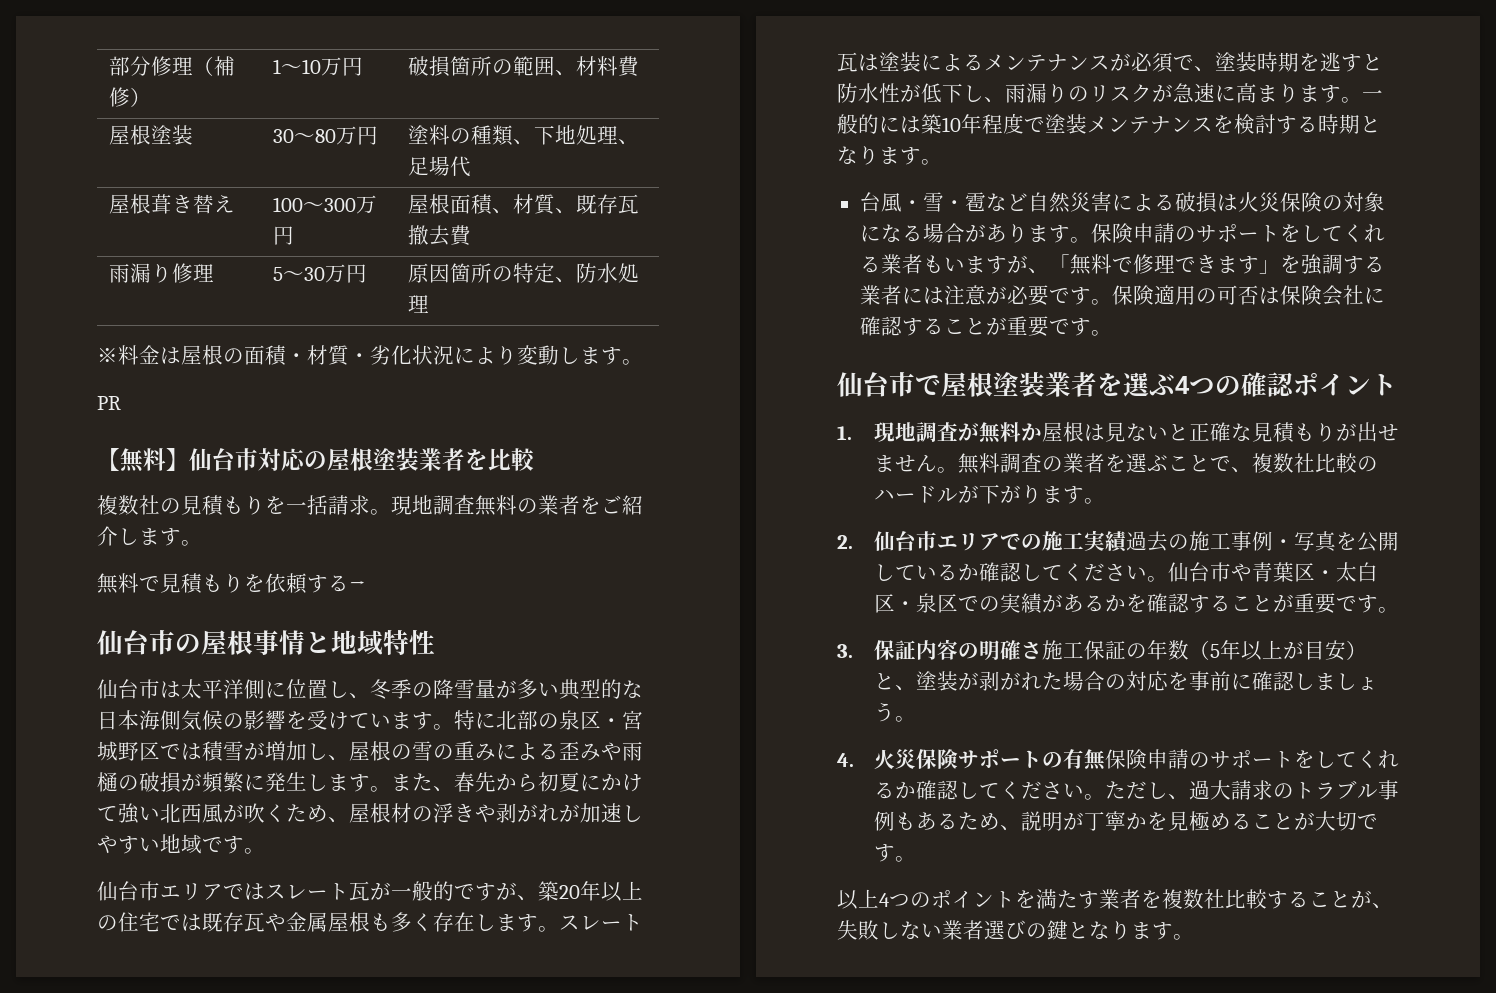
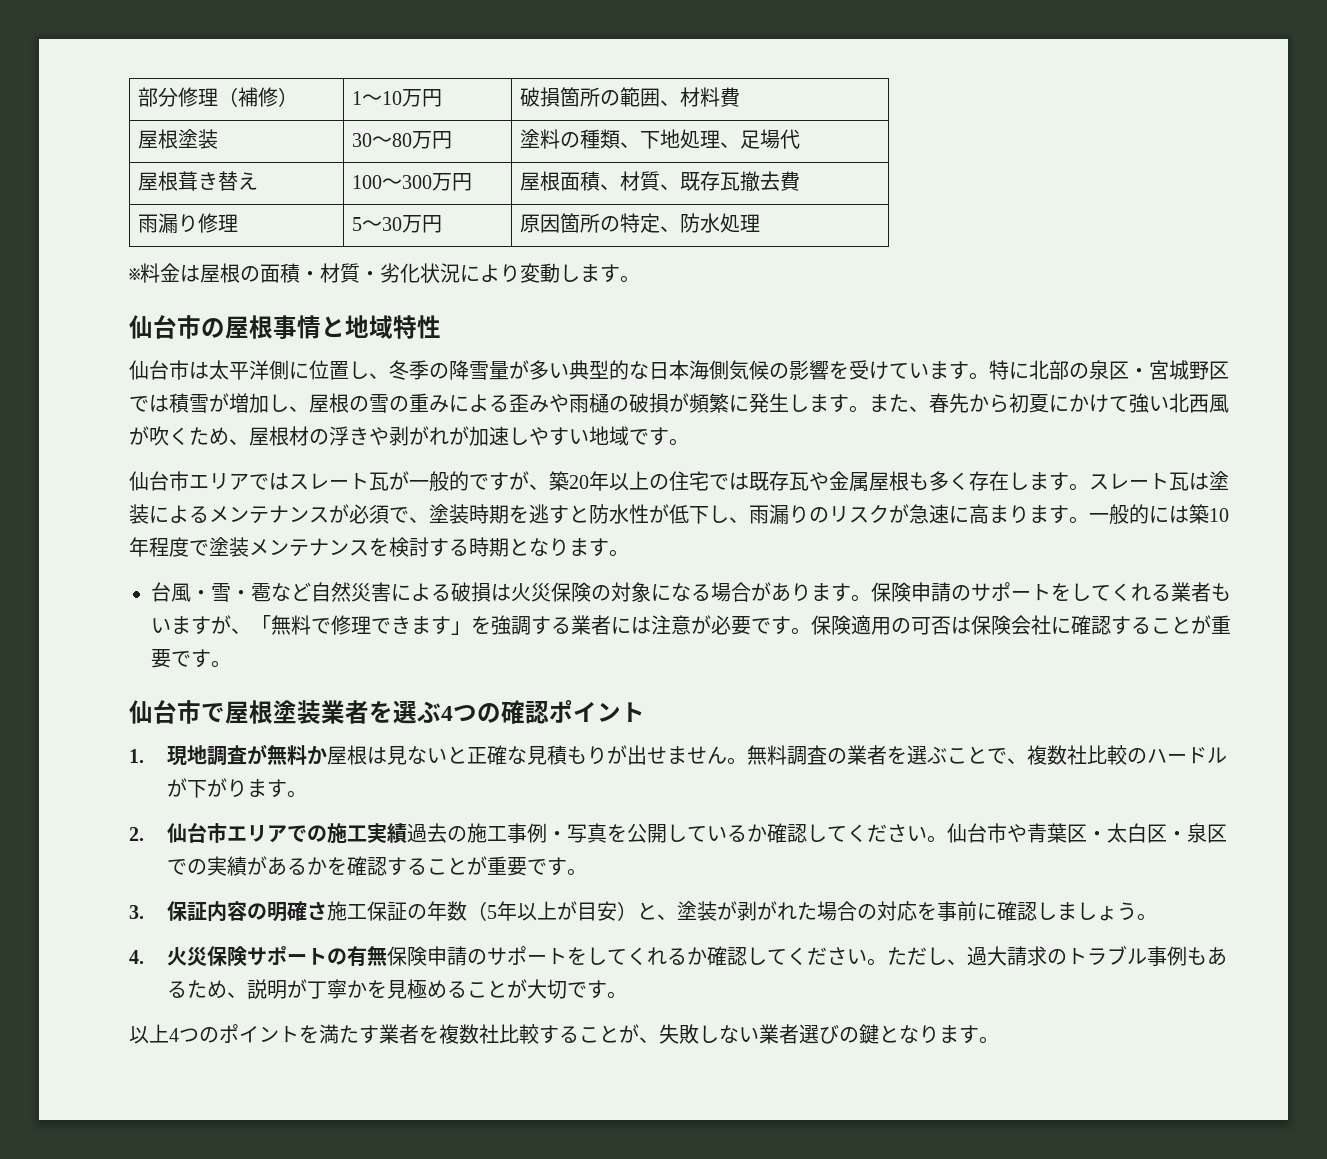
- PR
- 【無料】仙台市対応の屋根塗装業者を比較
- 複数社の見積もりを一括請求。現地調査無料の業者をご紹介します。
- 無料で見積もりを依頼する→

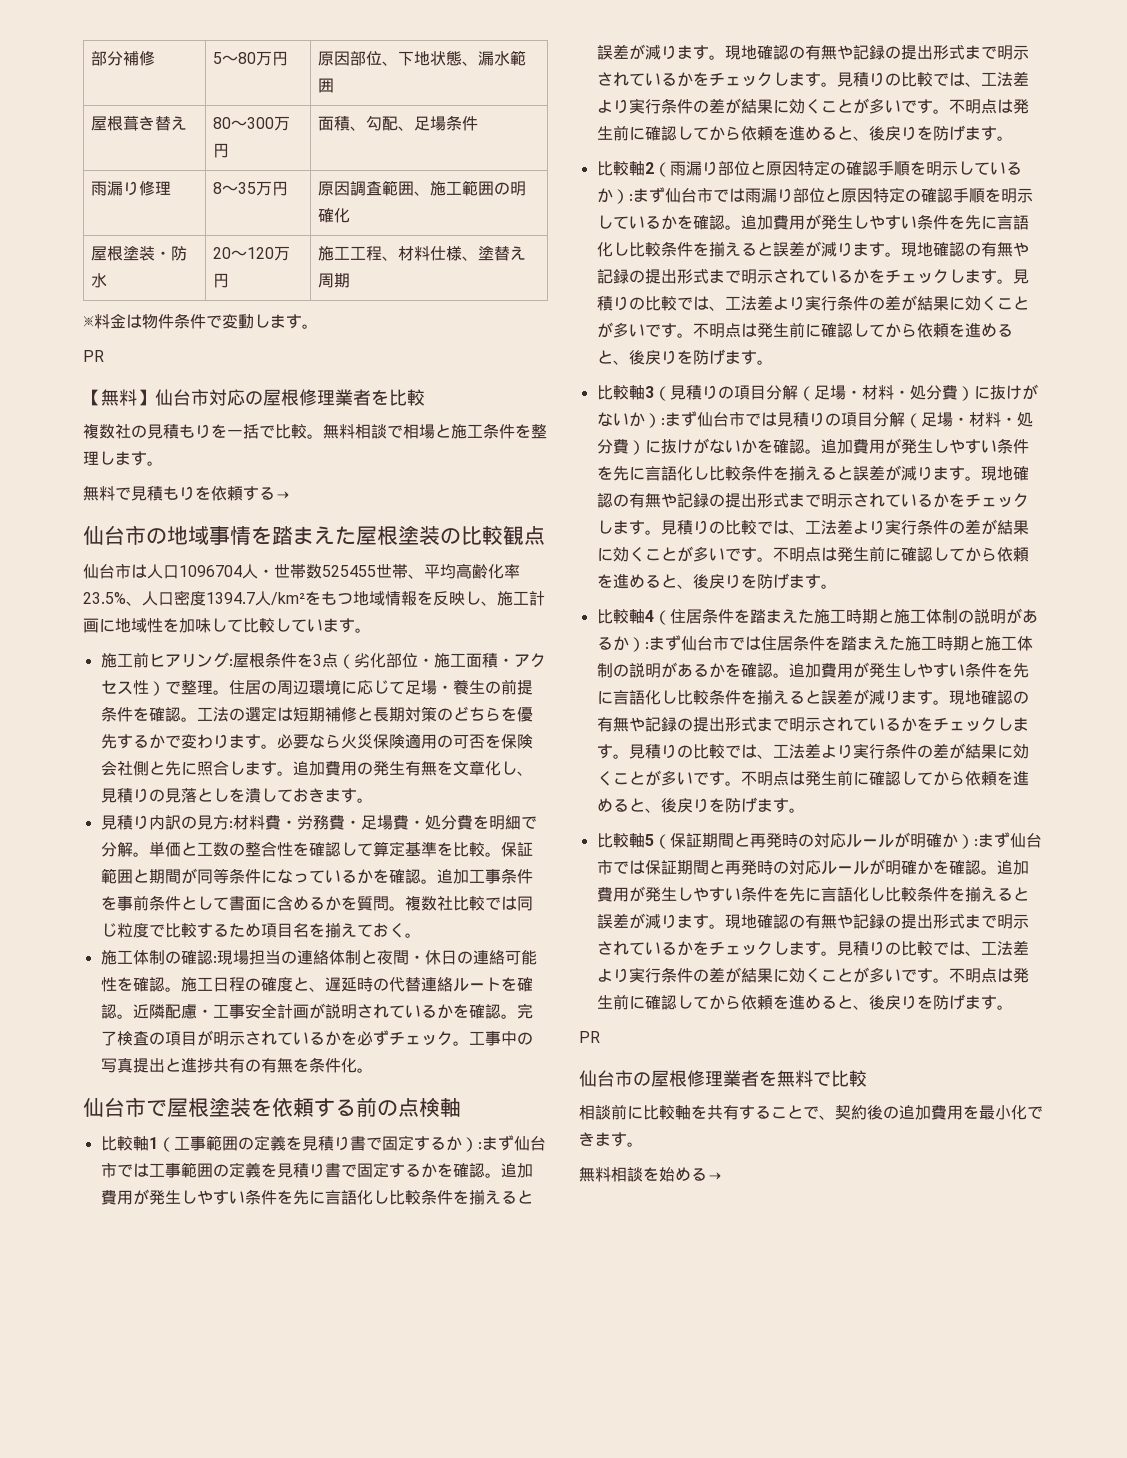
- 部分修理（補修） | 1〜10万円 | 破損箇所の範囲、材料費
- 屋根塗装 | 30〜80万円 | 塗料の種類、下地処理、足場代
+ 部分補修 | 5〜80万円 | 原因部位、下地状態、漏水範囲
- 屋根葺き替え | 100〜300万円 | 屋根面積、材質、既存瓦撤去費
+ 屋根葺き替え | 80〜300万円 | 面積、勾配、足場条件
- 雨漏り修理 | 5〜30万円 | 原因箇所の特定、防水処理
- ※料金は屋根の面積・材質・劣化状況により変動します。
- 仙台市の屋根事情と地域特性
- 仙台市は太平洋側に位置し、冬季の降雪量が多い典型的な日本海側気候の影響を受けています。特に北部の泉区・宮城野区では積雪が増加し、屋根の雪の重みによる歪みや雨樋の破損が頻繁に発生します。また、春先から初夏にかけて強い北西風が吹くため、屋根材の浮きや剥がれが加速しやすい地域です。
- 仙台市エリアではスレート瓦が一般的ですが、築20年以上の住宅では既存瓦や金属屋根も多く存在します。スレート瓦は塗装によるメンテナンスが必須で、塗装時期を逃すと防水性が低下し、雨漏りのリスクが急速に高まります。一般的には築10年程度で塗装メンテナンスを検討する時期となります。
- 台風・雪・雹など自然災害による破損は火災保険の対象になる場合があります。保険申請のサポートをしてくれる業者もいますが、「無料で修理できます」を強調する業者には注意が必要です。保険適用の可否は保険会社に確認することが重要です。
+ 雨漏り修理 | 8〜35万円 | 原因調査範囲、施工範囲の明確化
+ 屋根塗装・防水 | 20〜120万円 | 施工工程、材料仕様、塗替え周期
+ ※料金は物件条件で変動します。
+ PR
+ 【無料】仙台市対応の屋根修理業者を比較
+ 複数社の見積もりを一括で比較。無料相談で相場と施工条件を整理します。
+ 無料で見積もりを依頼する→
+ 仙台市の地域事情を踏まえた屋根塗装の比較観点
+ 仙台市は人口1096704人・世帯数525455世帯、平均高齢化率23.5%、人口密度1394.7人/km²をもつ地域情報を反映し、施工計画に地域性を加味して比較しています。
+ 施工前ヒアリング:屋根条件を3点（劣化部位・施工面積・アクセス性）で整理。住居の周辺環境に応じて足場・養生の前提条件を確認。工法の選定は短期補修と長期対策のどちらを優先するかで変わります。必要なら火災保険適用の可否を保険会社側と先に照合します。追加費用の発生有無を文章化し、見積りの見落としを潰しておきます。
+ 見積り内訳の見方:材料費・労務費・足場費・処分費を明細で分解。単価と工数の整合性を確認して算定基準を比較。保証範囲と期間が同等条件になっているかを確認。追加工事条件を事前条件として書面に含めるかを質問。複数社比較では同じ粒度で比較するため項目名を揃えておく。
+ 施工体制の確認:現場担当の連絡体制と夜間・休日の連絡可能性を確認。施工日程の確度と、遅延時の代替連絡ルートを確認。近隣配慮・工事安全計画が説明されているかを確認。完了検査の項目が明示されているかを必ずチェック。工事中の写真提出と進捗共有の有無を条件化。
- 仙台市で屋根塗装業者を選ぶ4つの確認ポイント
- 1.現地調査が無料か屋根は見ないと正確な見積もりが出せません。無料調査の業者を選ぶことで、複数社比較のハードルが下がります。
- 2.仙台市エリアでの施工実績過去の施工事例・写真を公開しているか確認してください。仙台市や青葉区・太白区・泉区での実績があるかを確認することが重要です。
- 3.保証内容の明確さ施工保証の年数（5年以上が目安）と、塗装が剥がれた場合の対応を事前に確認しましょう。
- 4.火災保険サポートの有無保険申請のサポートをしてくれるか確認してください。ただし、過大請求のトラブル事例もあるため、説明が丁寧かを見極めることが大切です。
- 以上4つのポイントを満たす業者を複数社比較することが、失敗しない業者選びの鍵となります。
+ 仙台市で屋根塗装を依頼する前の点検軸
+ 比較軸1（工事範囲の定義を見積り書で固定するか）:まず仙台市では工事範囲の定義を見積り書で固定するかを確認。追加費用が発生しやすい条件を先に言語化し比較条件を揃えると誤差が減ります。現地確認の有無や記録の提出形式まで明示されているかをチェックします。見積りの比較では、工法差より実行条件の差が結果に効くことが多いです。不明点は発生前に確認してから依頼を進めると、後戻りを防げます。
+ 比較軸2（雨漏り部位と原因特定の確認手順を明示しているか）:まず仙台市では雨漏り部位と原因特定の確認手順を明示しているかを確認。追加費用が発生しやすい条件を先に言語化し比較条件を揃えると誤差が減ります。現地確認の有無や記録の提出形式まで明示されているかをチェックします。見積りの比較では、工法差より実行条件の差が結果に効くことが多いです。不明点は発生前に確認してから依頼を進めると、後戻りを防げます。
+ 比較軸3（見積りの項目分解（足場・材料・処分費）に抜けがないか）:まず仙台市では見積りの項目分解（足場・材料・処分費）に抜けがないかを確認。追加費用が発生しやすい条件を先に言語化し比較条件を揃えると誤差が減ります。現地確認の有無や記録の提出形式まで明示されているかをチェックします。見積りの比較では、工法差より実行条件の差が結果に効くことが多いです。不明点は発生前に確認してから依頼を進めると、後戻りを防げます。
+ 比較軸4（住居条件を踏まえた施工時期と施工体制の説明があるか）:まず仙台市では住居条件を踏まえた施工時期と施工体制の説明があるかを確認。追加費用が発生しやすい条件を先に言語化し比較条件を揃えると誤差が減ります。現地確認の有無や記録の提出形式まで明示されているかをチェックします。見積りの比較では、工法差より実行条件の差が結果に効くことが多いです。不明点は発生前に確認してから依頼を進めると、後戻りを防げます。
+ 比較軸5（保証期間と再発時の対応ルールが明確か）:まず仙台市では保証期間と再発時の対応ルールが明確かを確認。追加費用が発生しやすい条件を先に言語化し比較条件を揃えると誤差が減ります。現地確認の有無や記録の提出形式まで明示されているかをチェックします。見積りの比較では、工法差より実行条件の差が結果に効くことが多いです。不明点は発生前に確認してから依頼を進めると、後戻りを防げます。
+ PR
+ 仙台市の屋根修理業者を無料で比較
+ 相談前に比較軸を共有することで、契約後の追加費用を最小化できます。
+ 無料相談を始める→

